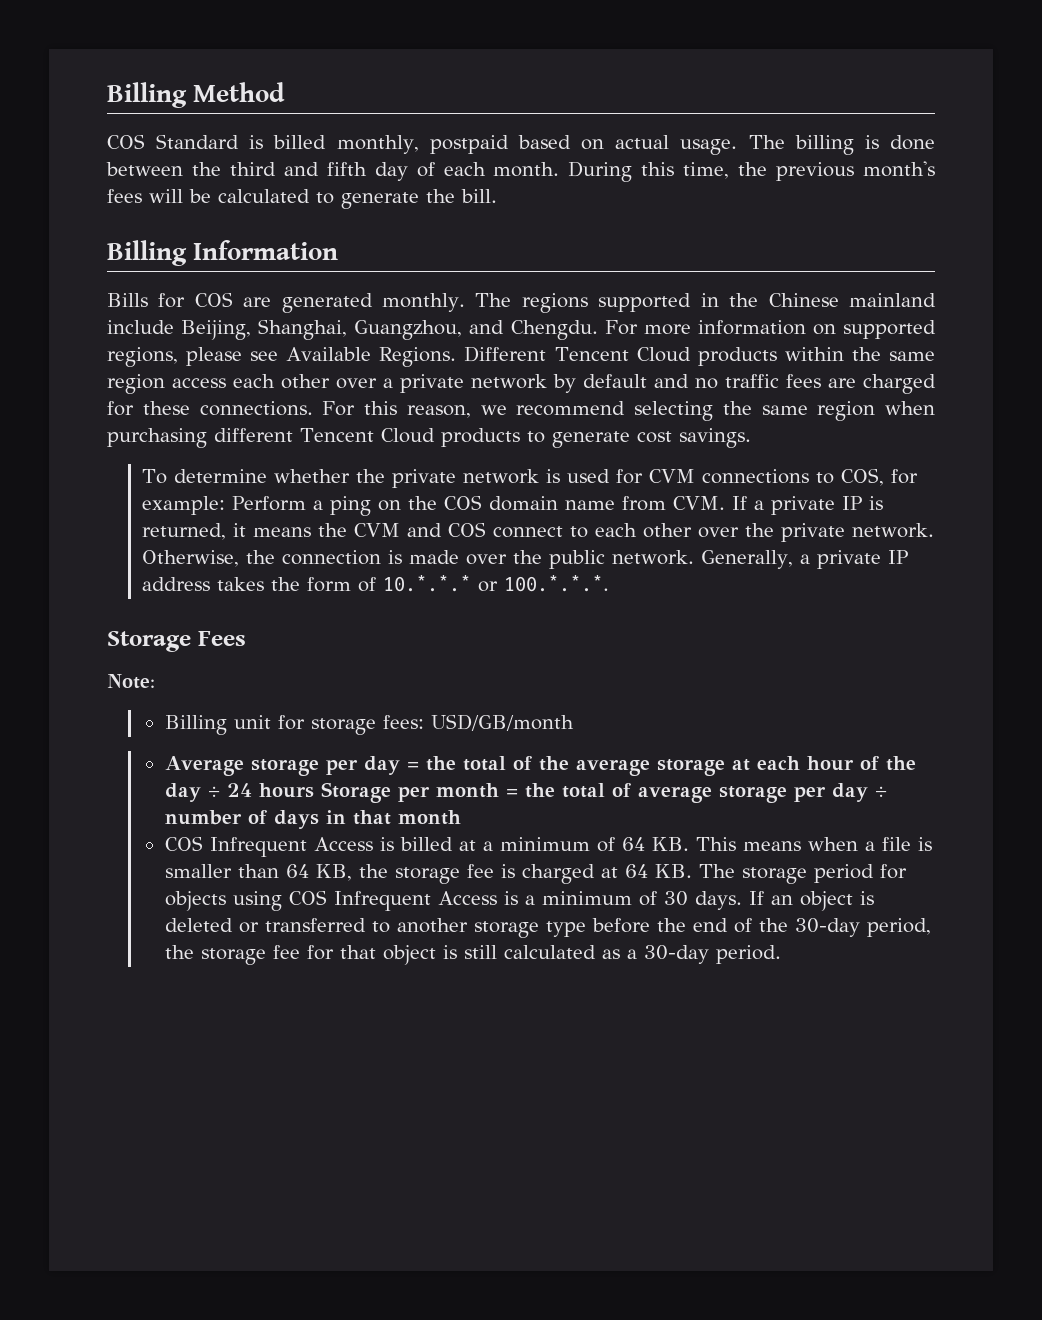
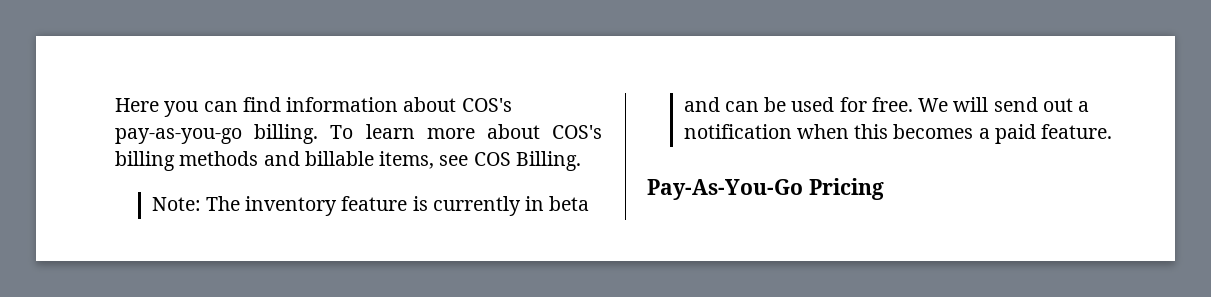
- Billing Method
- COS Standard is billed monthly, postpaid based on actual usage. The billing is done between the third and fifth day of each month. During this time, the previous month's fees will be calculated to generate the bill.
- Billing Information
- Bills for COS are generated monthly. The regions supported in the Chinese mainland include Beijing, Shanghai, Guangzhou, and Chengdu. For more information on supported regions, please see Available Regions. Different Tencent Cloud products within the same region access each other over a private network by default and no traffic fees are charged for these connections. For this reason, we recommend selecting the same region when purchasing different Tencent Cloud products to generate cost savings.
- To determine whether the private network is used for CVM connections to COS, for example: Perform a ping on the COS domain name from CVM. If a private IP is returned, it means the CVM and COS connect to each other over the private network. Otherwise, the connection is made over the public network. Generally, a private IP address takes the form of 10.*.*.* or 100.*.*.*.
- Storage Fees
- Note:
- Billing unit for storage fees: USD/GB/month
- Average storage per day = the total of the average storage at each hour of the day ÷ 24 hours Storage per month = the total of average storage per day ÷ number of days in that month
- COS Infrequent Access is billed at a minimum of 64 KB. This means when a file is smaller than 64 KB, the storage fee is charged at 64 KB. The storage period for objects using COS Infrequent Access is a minimum of 30 days. If an object is deleted or transferred to another storage type before the end of the 30-day period, the storage fee for that object is still calculated as a 30-day period.
+ Here you can find information about COS's pay-as-you-go billing. To learn more about COS's billing methods and billable items, see COS Billing.
+ Note: The inventory feature is currently in beta and can be used for free. We will send out a notification when this becomes a paid feature.
+ Pay-As-You-Go Pricing

